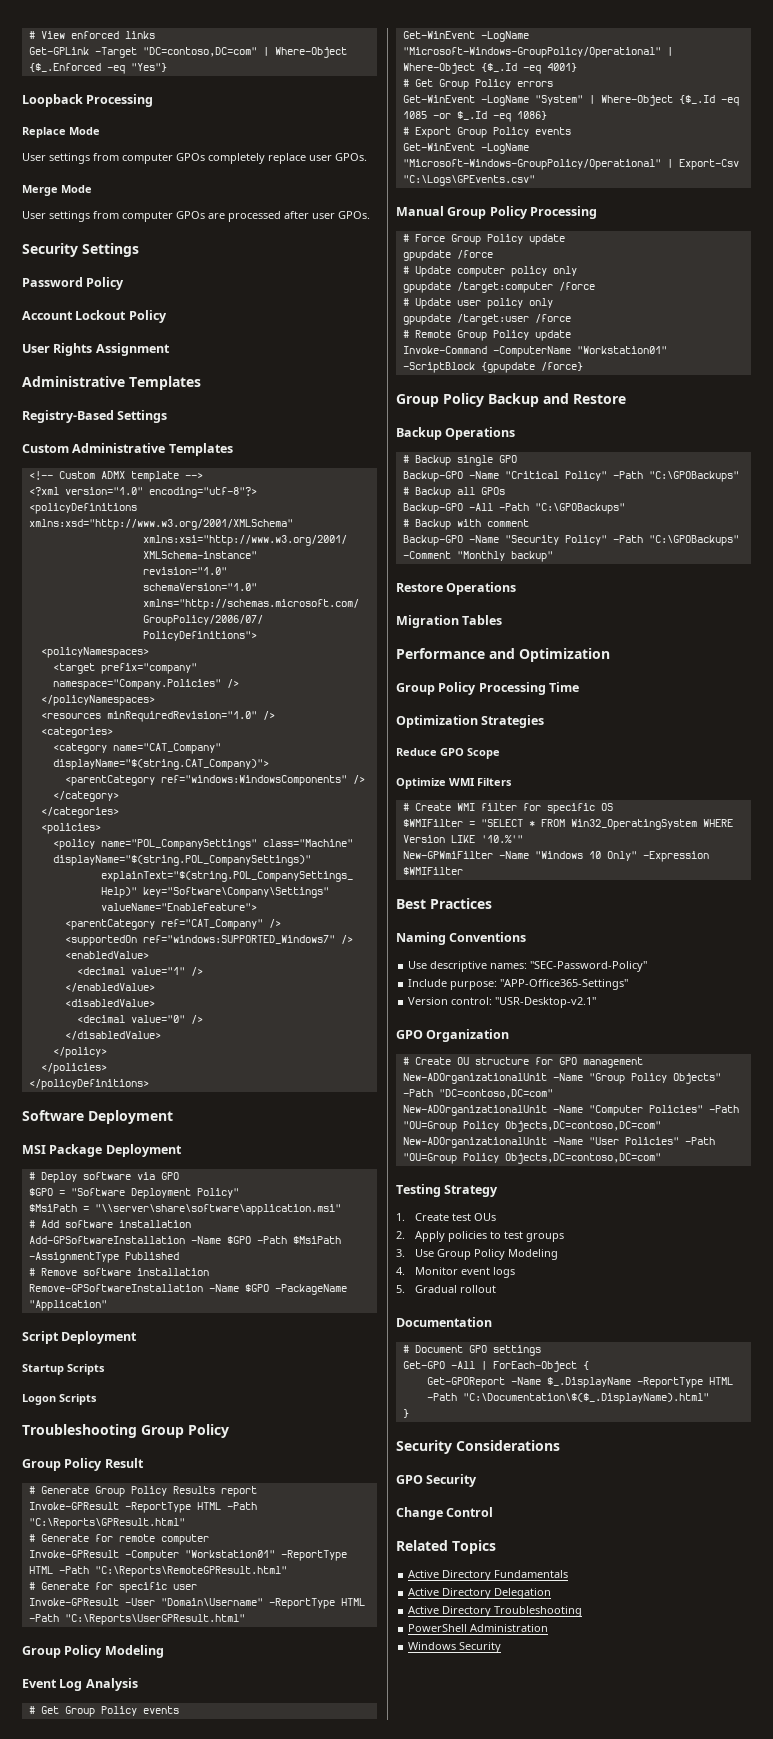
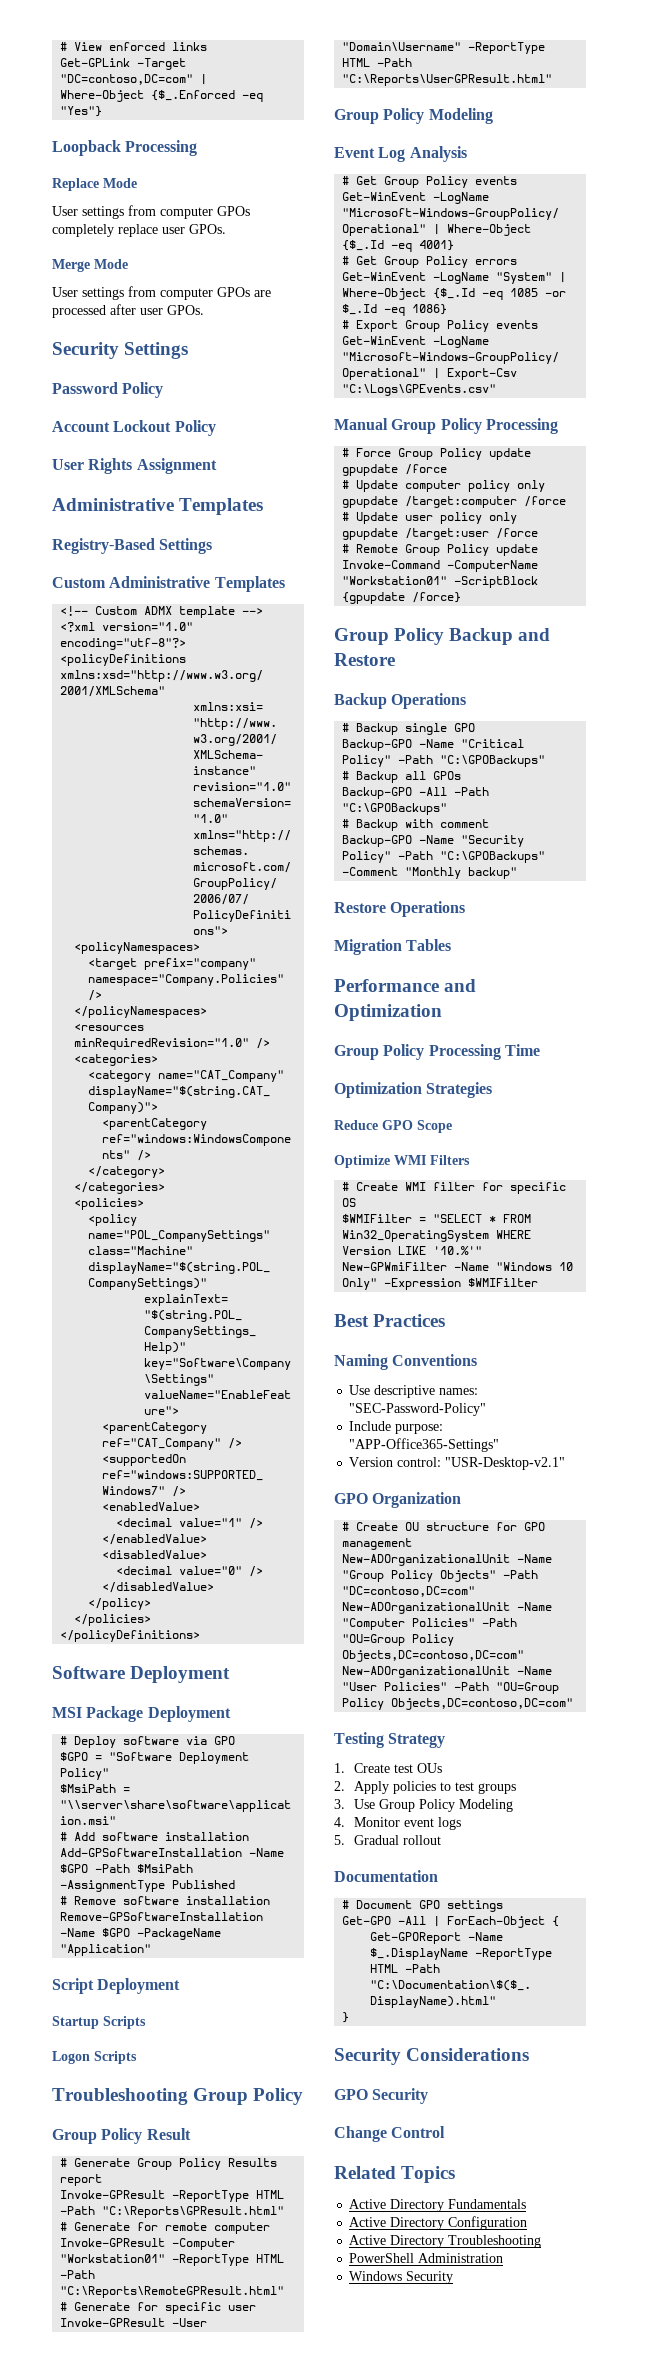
- Active Directory Delegation
+ Active Directory Configuration

